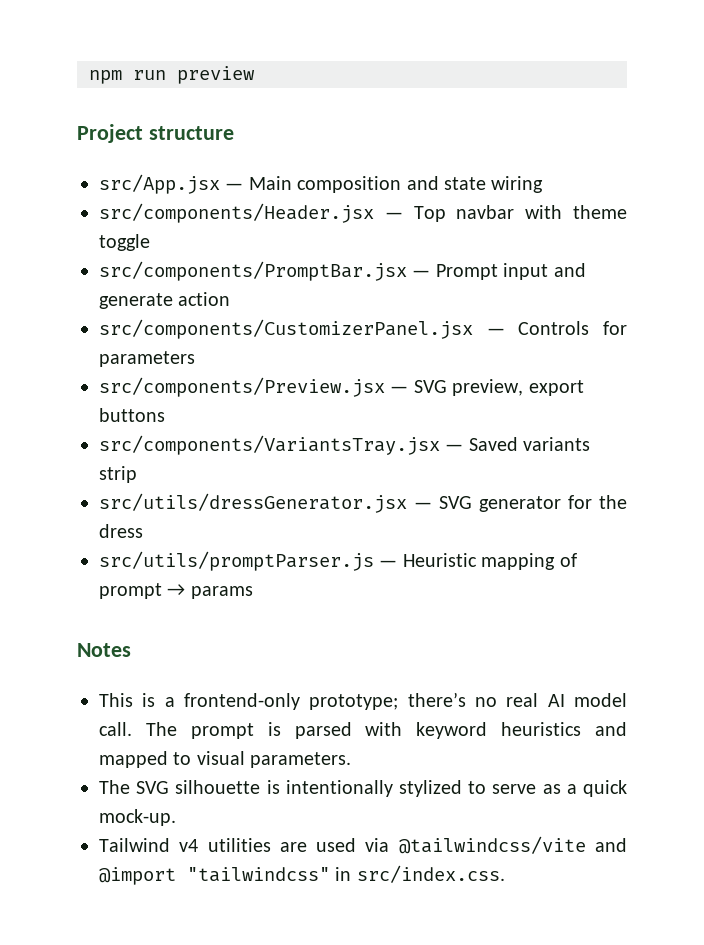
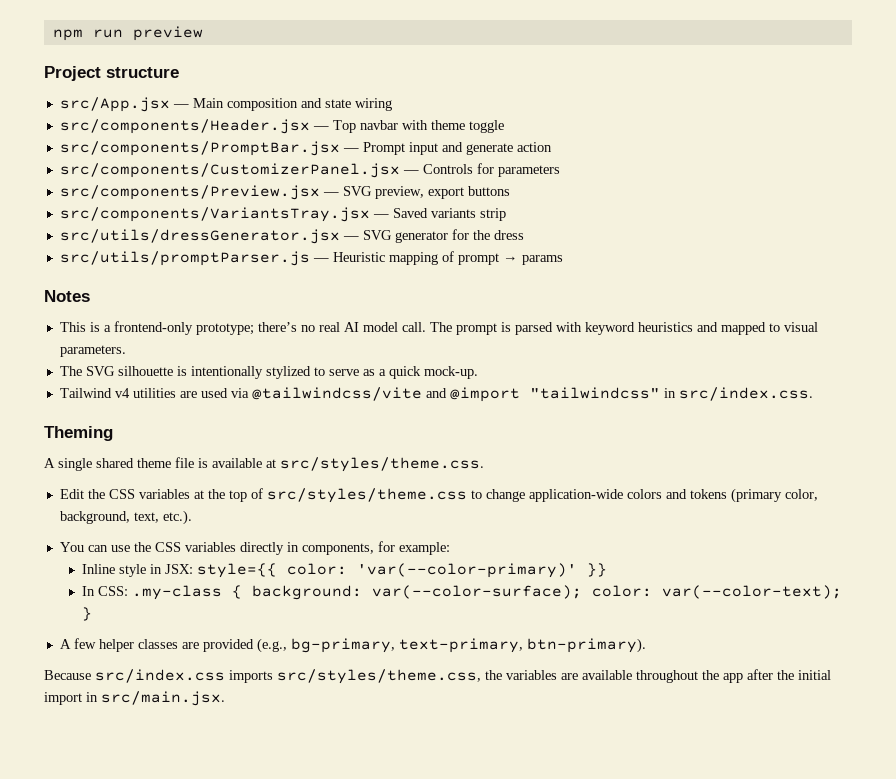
+ Theming
+ A single shared theme file is available at src/styles/theme.css.
+ Edit the CSS variables at the top of src/styles/theme.css to change application-wide colors and tokens (primary color, background, text, etc.).
+ You can use the CSS variables directly in components, for example:
+ Inline style in JSX: style={{ color: 'var(--color-primary)' }}
+ In CSS: .my-class { background: var(--color-surface); color: var(--color-text); }
+ A few helper classes are provided (e.g., bg-primary, text-primary, btn-primary).
+ Because src/index.css imports src/styles/theme.css, the variables are available throughout the app after the initial import in src/main.jsx.

